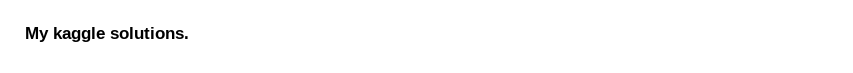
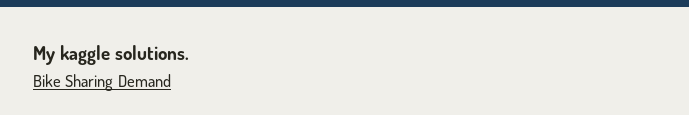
+ Bike Sharing Demand

